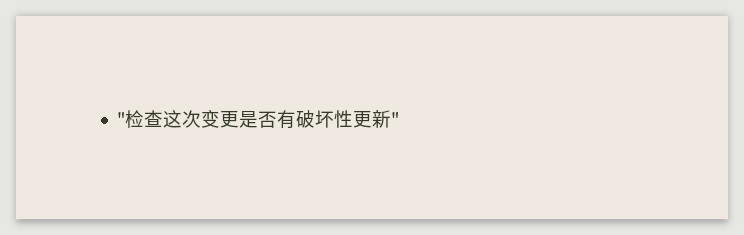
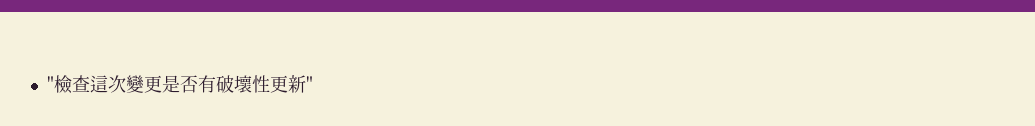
- "检查这次变更是否有破坏性更新"
+ "檢查這次變更是否有破壞性更新"

